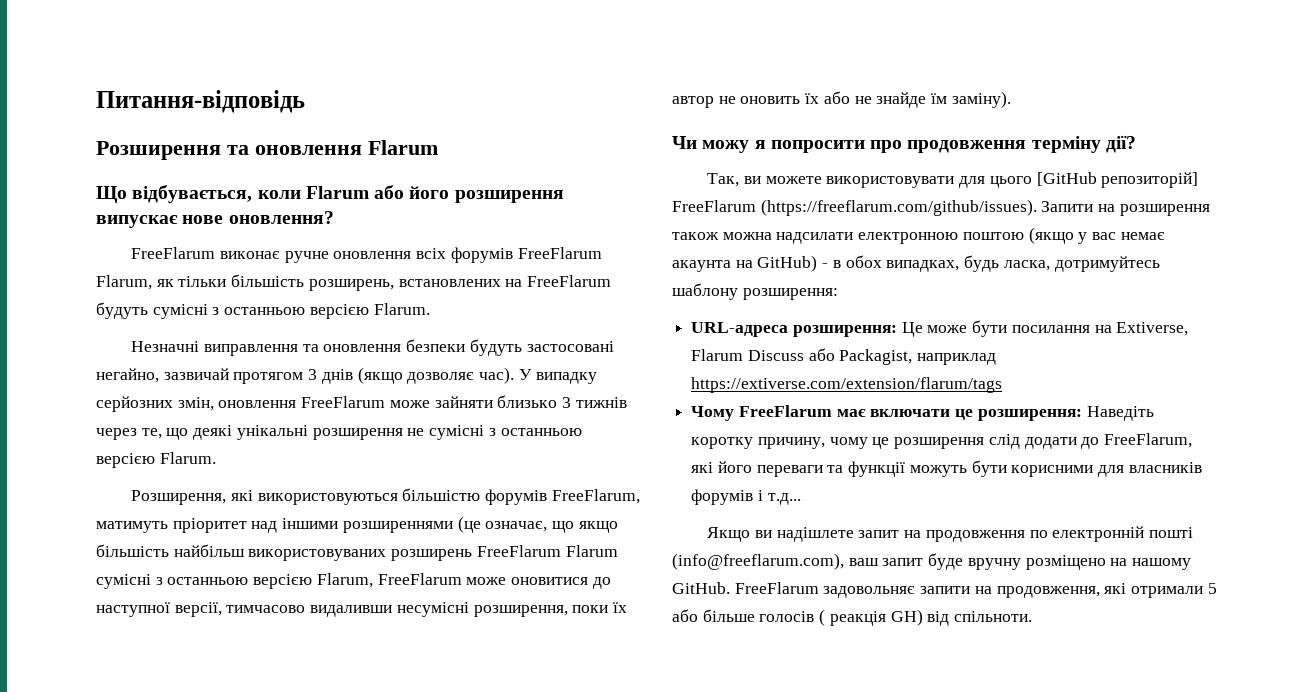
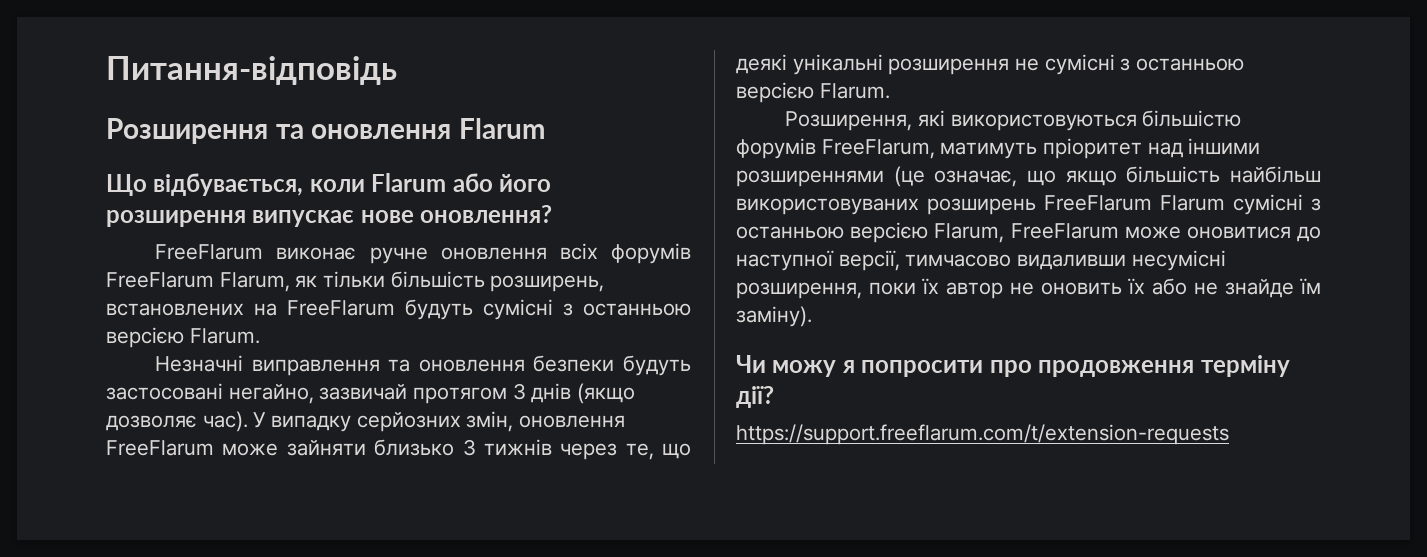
- Так, ви можете використовувати для цього [GitHub репозиторій] FreeFlarum (https://freeflarum.com/github/issues). Запити на розширення також можна надсилати електронною поштою (якщо у вас немає акаунта на GitHub) - в обох випадках, будь ласка, дотримуйтесь шаблону розширення:
- URL-адреса розширення: Це може бути посилання на Extiverse, Flarum Discuss або Packagist, наприклад https://extiverse.com/extension/flarum/tags
- Чому FreeFlarum має включати це розширення: Наведіть коротку причину, чому це розширення слід додати до FreeFlarum, які його переваги та функції можуть бути корисними для власників форумів і т.д...
- Якщо ви надішлете запит на продовження по електронній пошті (info@freeflarum.com), ваш запит буде вручну розміщено на нашому GitHub. FreeFlarum задовольняє запити на продовження, які отримали 5 або більше голосів ( реакція GH) від спільноти.
+ https://support.freeflarum.com/t/extension-requests

